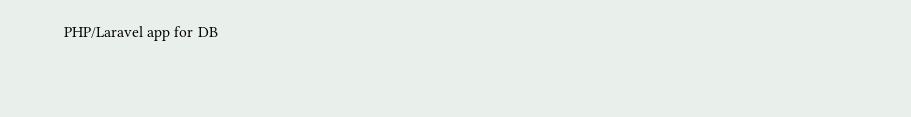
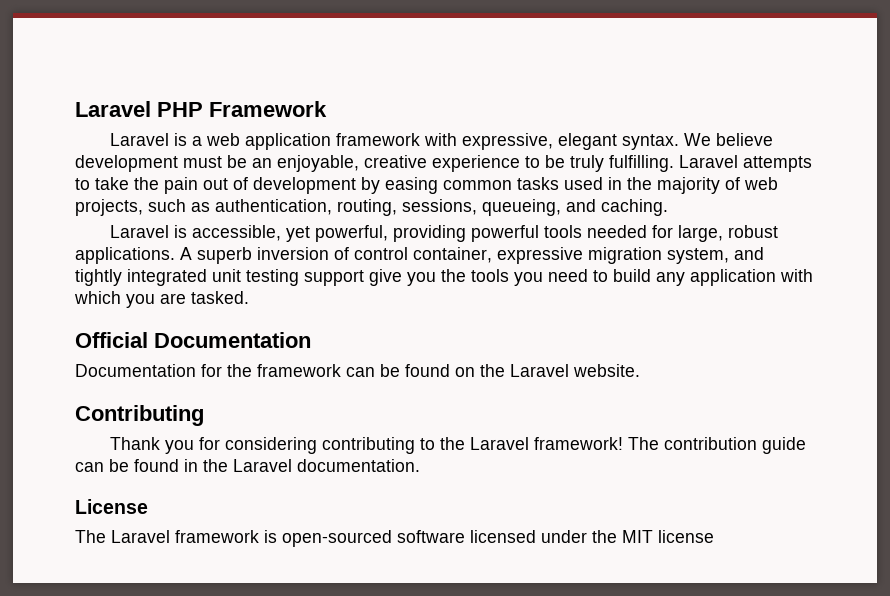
- PHP/Laravel app for DB
+ Laravel PHP Framework
+ Laravel is a web application framework with expressive, elegant syntax. We believe development must be an enjoyable, creative experience to be truly fulfilling. Laravel attempts to take the pain out of development by easing common tasks used in the majority of web projects, such as authentication, routing, sessions, queueing, and caching.
+ Laravel is accessible, yet powerful, providing powerful tools needed for large, robust applications. A superb inversion of control container, expressive migration system, and tightly integrated unit testing support give you the tools you need to build any application with which you are tasked.
+ Official Documentation
+ Documentation for the framework can be found on the Laravel website.
+ Contributing
+ Thank you for considering contributing to the Laravel framework! The contribution guide can be found in the Laravel documentation.
+ License
+ The Laravel framework is open-sourced software licensed under the MIT license

